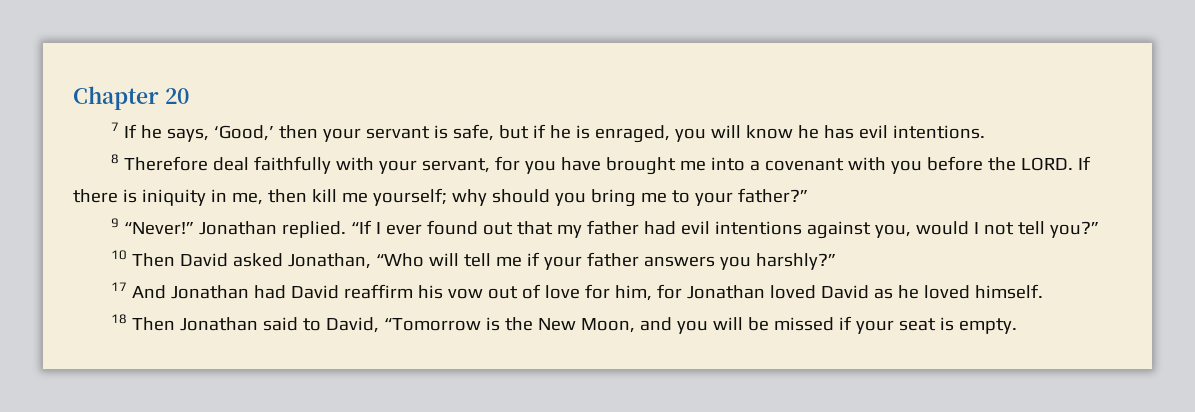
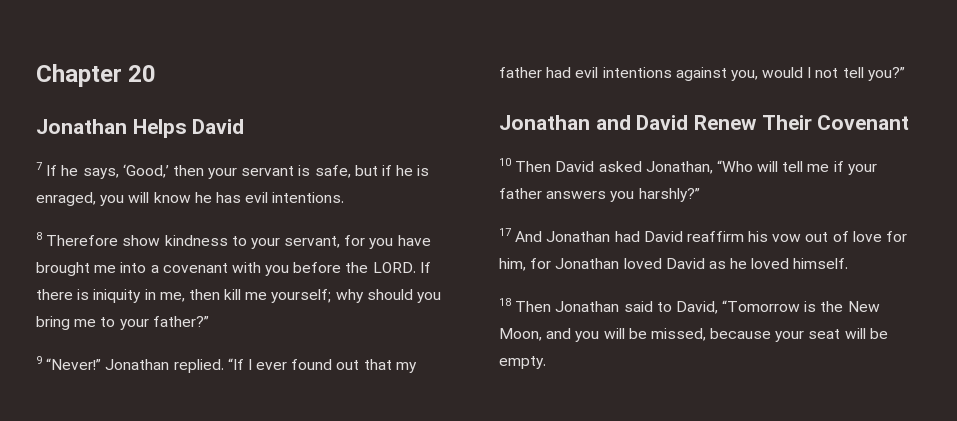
+ Jonathan Helps David
- 8 Therefore deal faithfully with your servant, for you have brought me into a covenant with you before the LORD.
+ 8 Therefore show kindness to your servant, for you have brought me into a covenant with you before the LORD.
+ Jonathan and David Renew Their Covenant
- 18 Then Jonathan said to David, “Tomorrow is the New Moon, and you will be missed if your seat is empty.
+ 18 Then Jonathan said to David, “Tomorrow is the New Moon, and you will be missed, because your seat will be empty.

